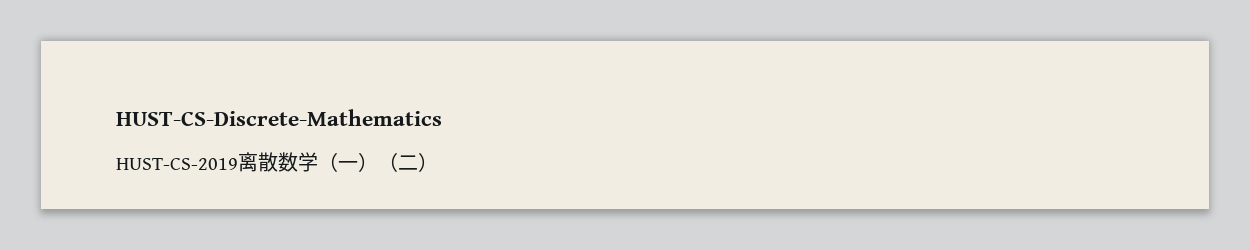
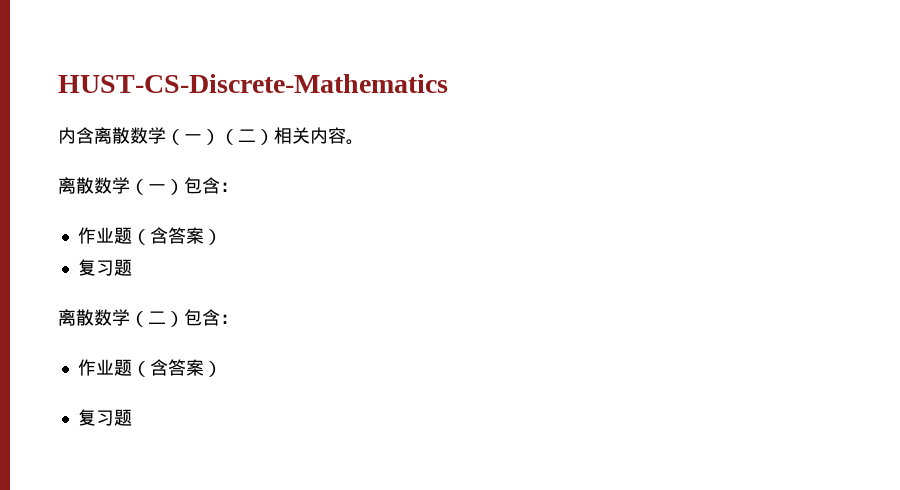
- HUST-CS-2019离散数学（一）（二）
+ 内含离散数学（一）（二）相关内容。
+ 离散数学（一）包含：
+ 作业题（含答案）
+ 复习题
+ 离散数学（二）包含：
+ 作业题（含答案）
+ 复习题

